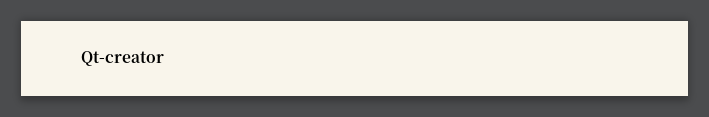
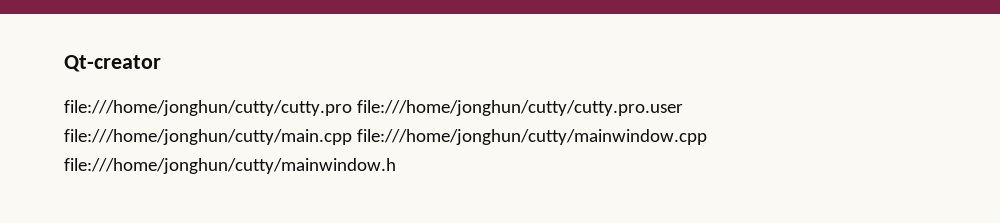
+ file:///home/jonghun/cutty/cutty.pro file:///home/jonghun/cutty/cutty.pro.user file:///home/jonghun/cutty/main.cpp file:///home/jonghun/cutty/mainwindow.cpp file:///home/jonghun/cutty/mainwindow.h

